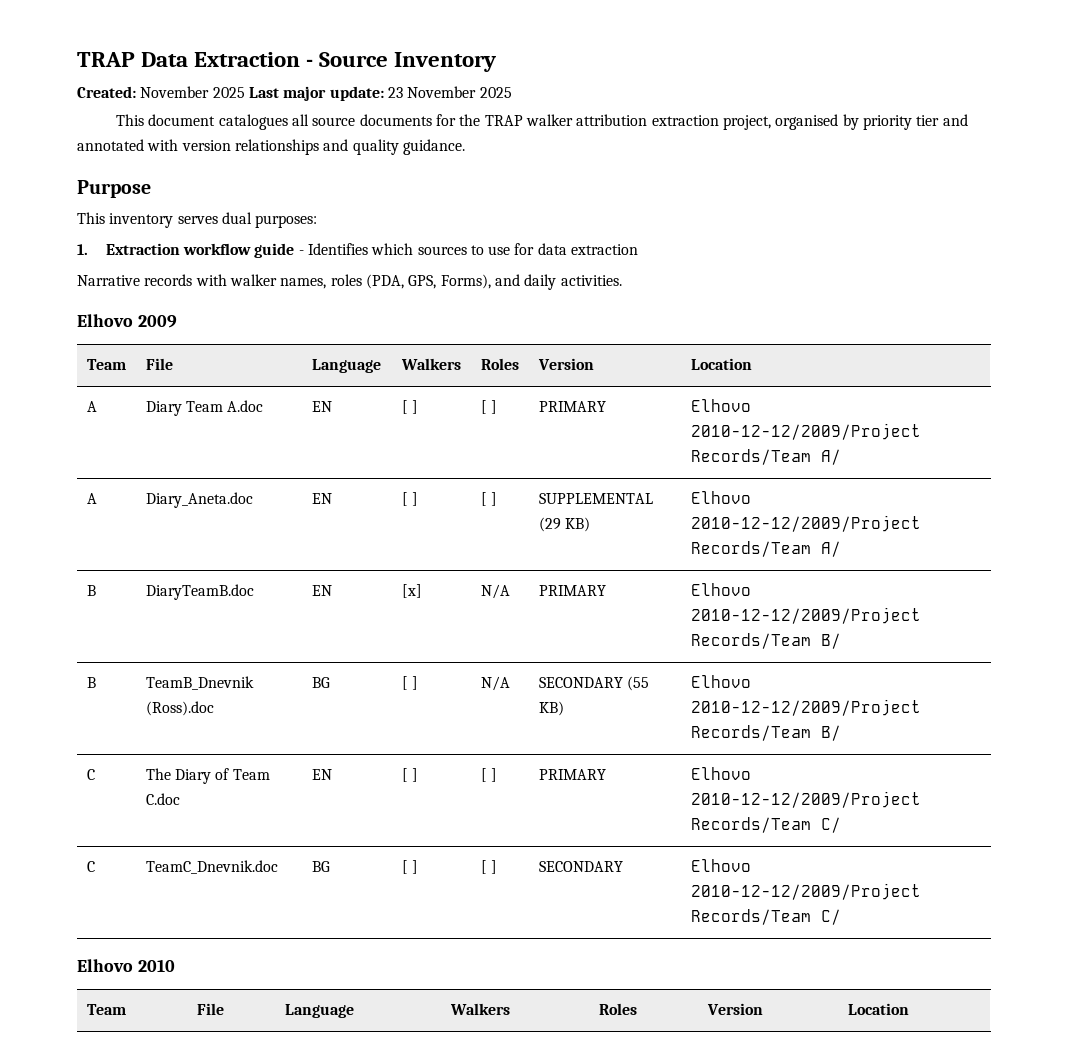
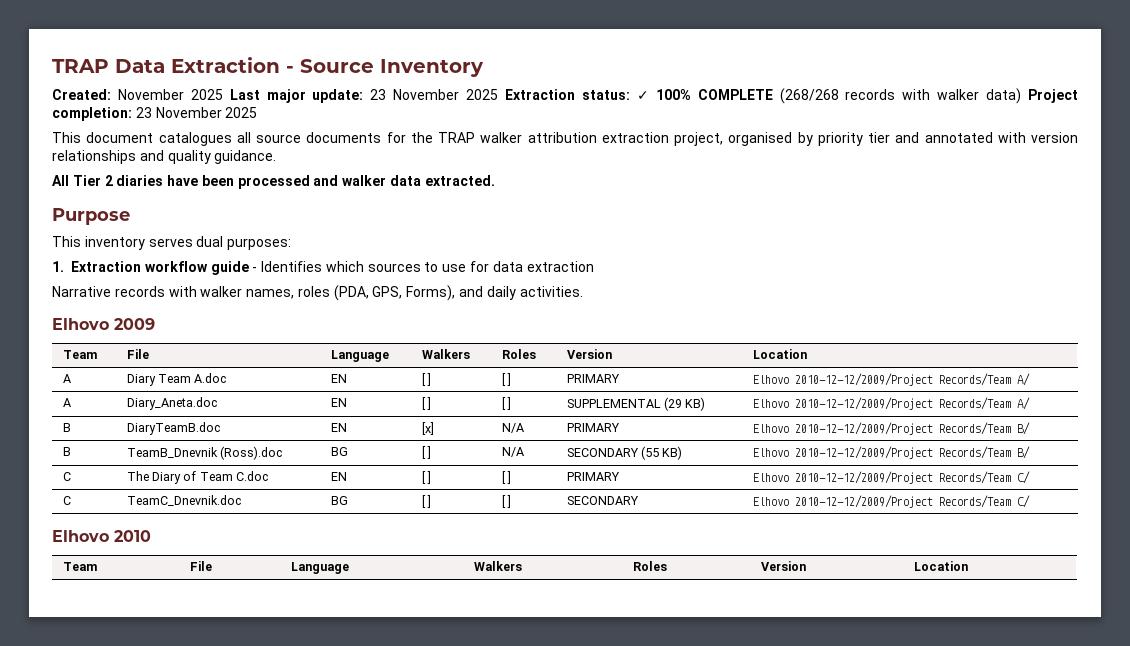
- Created: November 2025 Last major update: 23 November 2025
+ Created: November 2025 Last major update: 23 November 2025 Extraction status: ✓ 100% COMPLETE (268/268 records with walker data) Project completion: 23 November 2025
+ All Tier 2 diaries have been processed and walker data extracted.

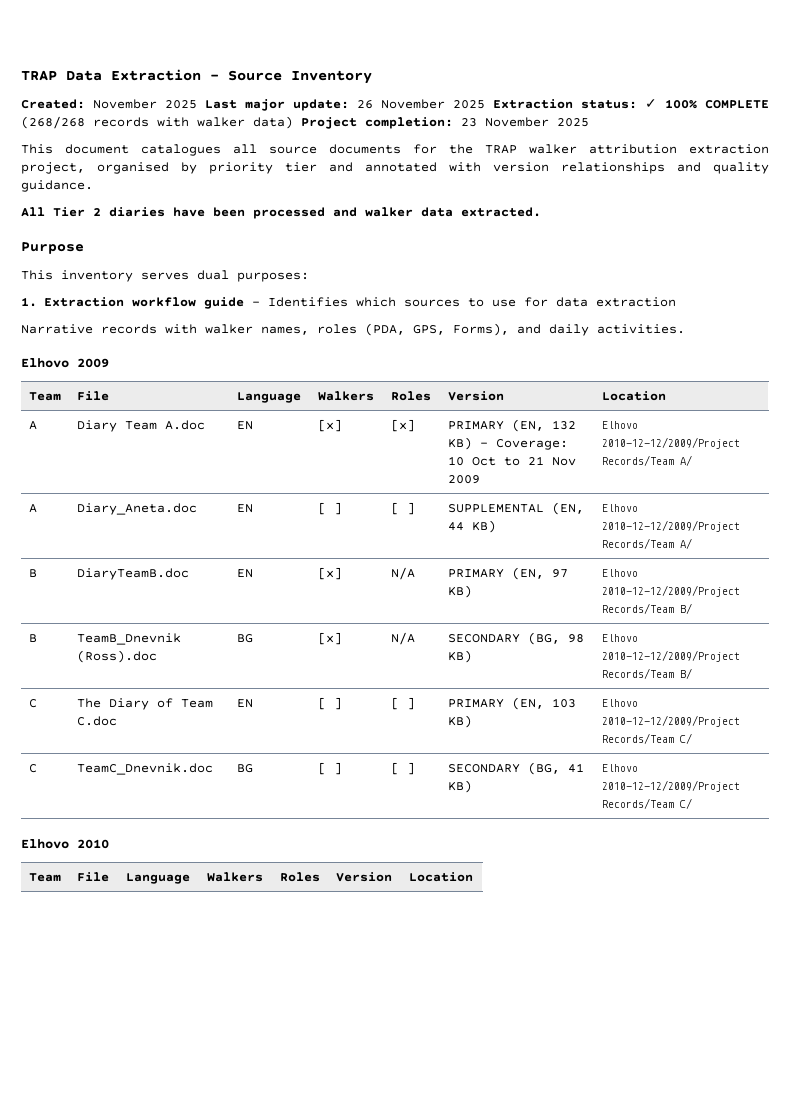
- Created: November 2025 Last major update: 23 November 2025 Extraction status: ✓ 100% COMPLETE (268/268 records with walker data) Project completion: 23 November 2025
+ Created: November 2025 Last major update: 26 November 2025 Extraction status: ✓ 100% COMPLETE (268/268 records with walker data) Project completion: 23 November 2025
- A | Diary Team A.doc | EN | [ ] | [ ] | PRIMARY | Elhovo 2010-12-12/2009/Project Records/Team A/
+ A | Diary Team A.doc | EN | [x] | [x] | PRIMARY (EN, 132 KB) - Coverage: 10 Oct to 21 Nov 2009 | Elhovo 2010-12-12/2009/Project Records/Team A/
- A | Diary_Aneta.doc | EN | [ ] | [ ] | SUPPLEMENTAL (29 KB) | Elhovo 2010-12-12/2009/Project Records/Team A/
+ A | Diary_Aneta.doc | EN | [ ] | [ ] | SUPPLEMENTAL (EN, 44 KB) | Elhovo 2010-12-12/2009/Project Records/Team A/
- B | DiaryTeamB.doc | EN | [x] | N/A | PRIMARY | Elhovo 2010-12-12/2009/Project Records/Team B/
+ B | DiaryTeamB.doc | EN | [x] | N/A | PRIMARY (EN, 97 KB) | Elhovo 2010-12-12/2009/Project Records/Team B/
- B | TeamB_Dnevnik (Ross).doc | BG | [ ] | N/A | SECONDARY (55 KB) | Elhovo 2010-12-12/2009/Project Records/Team B/
+ B | TeamB_Dnevnik (Ross).doc | BG | [x] | N/A | SECONDARY (BG, 98 KB) | Elhovo 2010-12-12/2009/Project Records/Team B/
- C | The Diary of Team C.doc | EN | [ ] | [ ] | PRIMARY | Elhovo 2010-12-12/2009/Project Records/Team C/
+ C | The Diary of Team C.doc | EN | [ ] | [ ] | PRIMARY (EN, 103 KB) | Elhovo 2010-12-12/2009/Project Records/Team C/
- C | TeamC_Dnevnik.doc | BG | [ ] | [ ] | SECONDARY | Elhovo 2010-12-12/2009/Project Records/Team C/
+ C | TeamC_Dnevnik.doc | BG | [ ] | [ ] | SECONDARY (BG, 41 KB) | Elhovo 2010-12-12/2009/Project Records/Team C/

